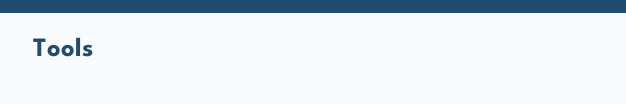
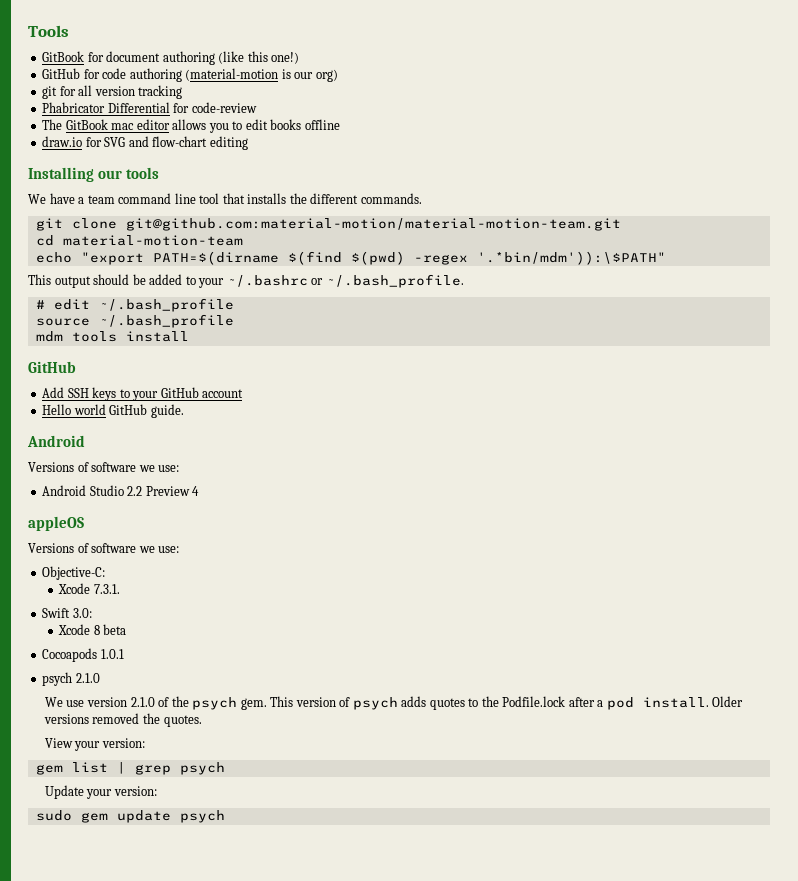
+ GitBook for document authoring (like this one!)
+ GitHub for code authoring (material-motion is our org)
+ git for all version tracking
+ Phabricator Differential for code-review
+ The GitBook mac editor allows you to edit books offline
+ draw.io for SVG and flow-chart editing
+ Installing our tools
+ We have a team command line tool that installs the different commands.
+ git clone git@github.com:material-motion/material-motion-team.git
+ cd material-motion-team
+ echo "export PATH=$(dirname $(find $(pwd) -regex '.*bin/mdm')):\$PATH"
+ This output should be added to your ~/.bashrc or ~/.bash_profile.
+ # edit ~/.bash_profile
+ source ~/.bash_profile
+ mdm tools install
+ GitHub
+ Add SSH keys to your GitHub account
+ Hello world GitHub guide.
+ Android
+ Versions of software we use:
+ Android Studio 2.2 Preview 4
+ appleOS
+ Versions of software we use:
+ Objective-C:
+ Xcode 7.3.1.
+ Swift 3.0:
+ Xcode 8 beta
+ Cocoapods 1.0.1
+ psych 2.1.0
+ We use version 2.1.0 of the psych gem. This version of psych adds quotes to the Podfile.lock after a pod install. Older versions removed the quotes.
+ View your version:
+ gem list | grep psych
+ Update your version:
+ sudo gem update psych

